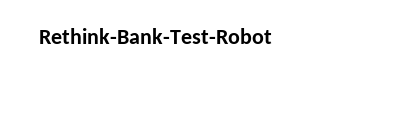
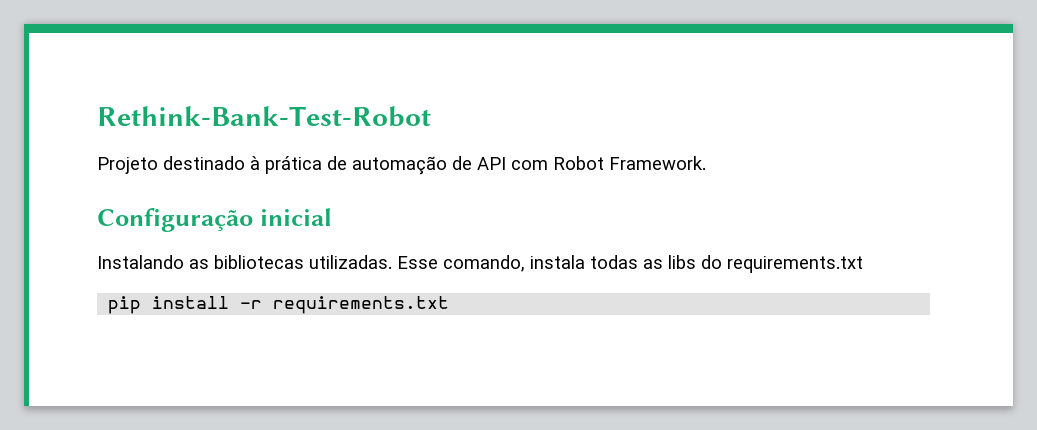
+ Projeto destinado à prática de automação de API com Robot Framework.
+ Configuração inicial
+ Instalando as bibliotecas utilizadas. Esse comando, instala todas as libs do requirements.txt
+ pip install -r requirements.txt

